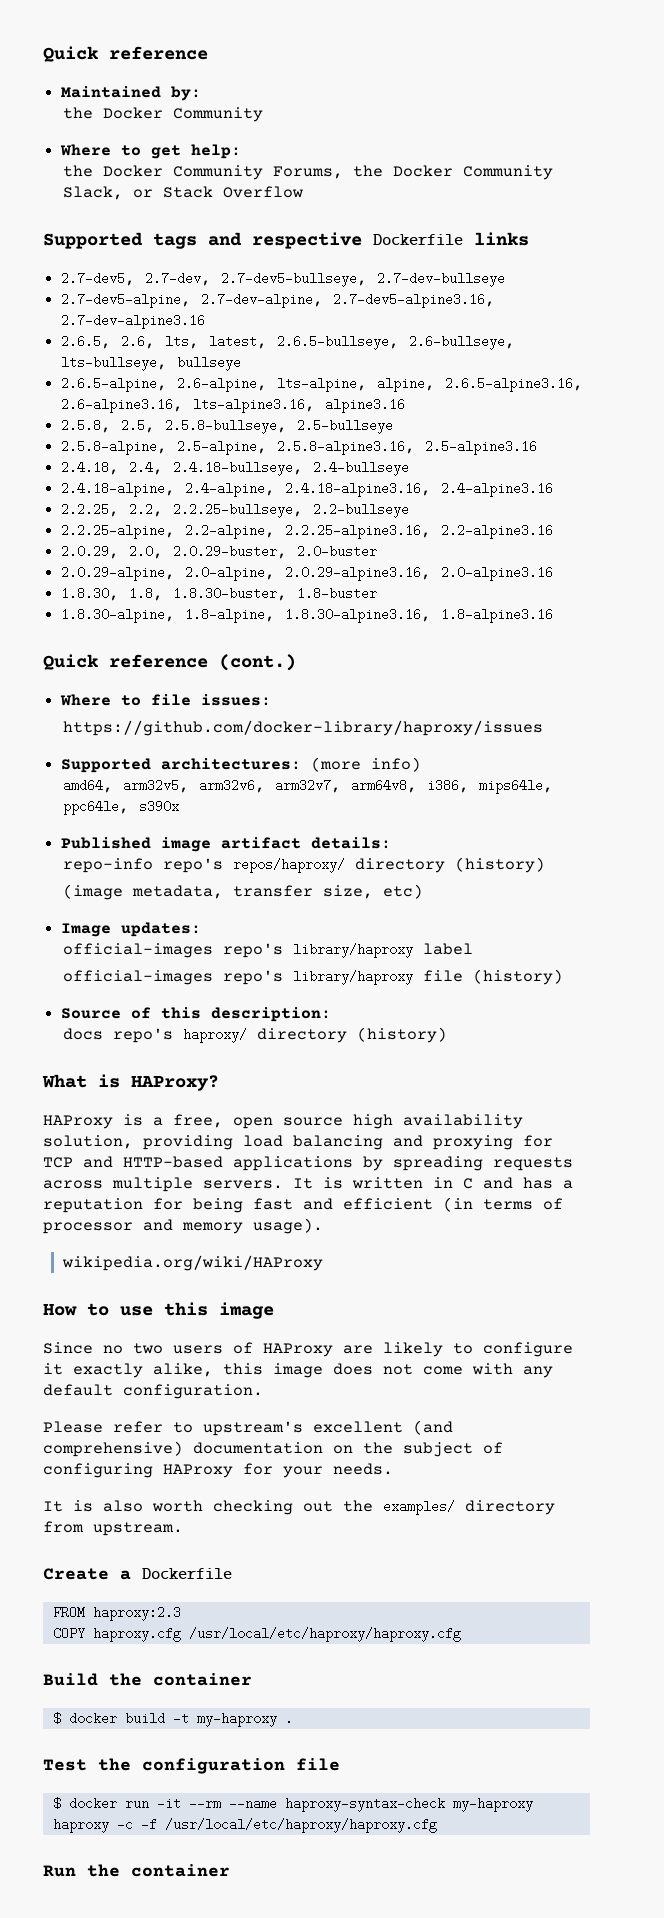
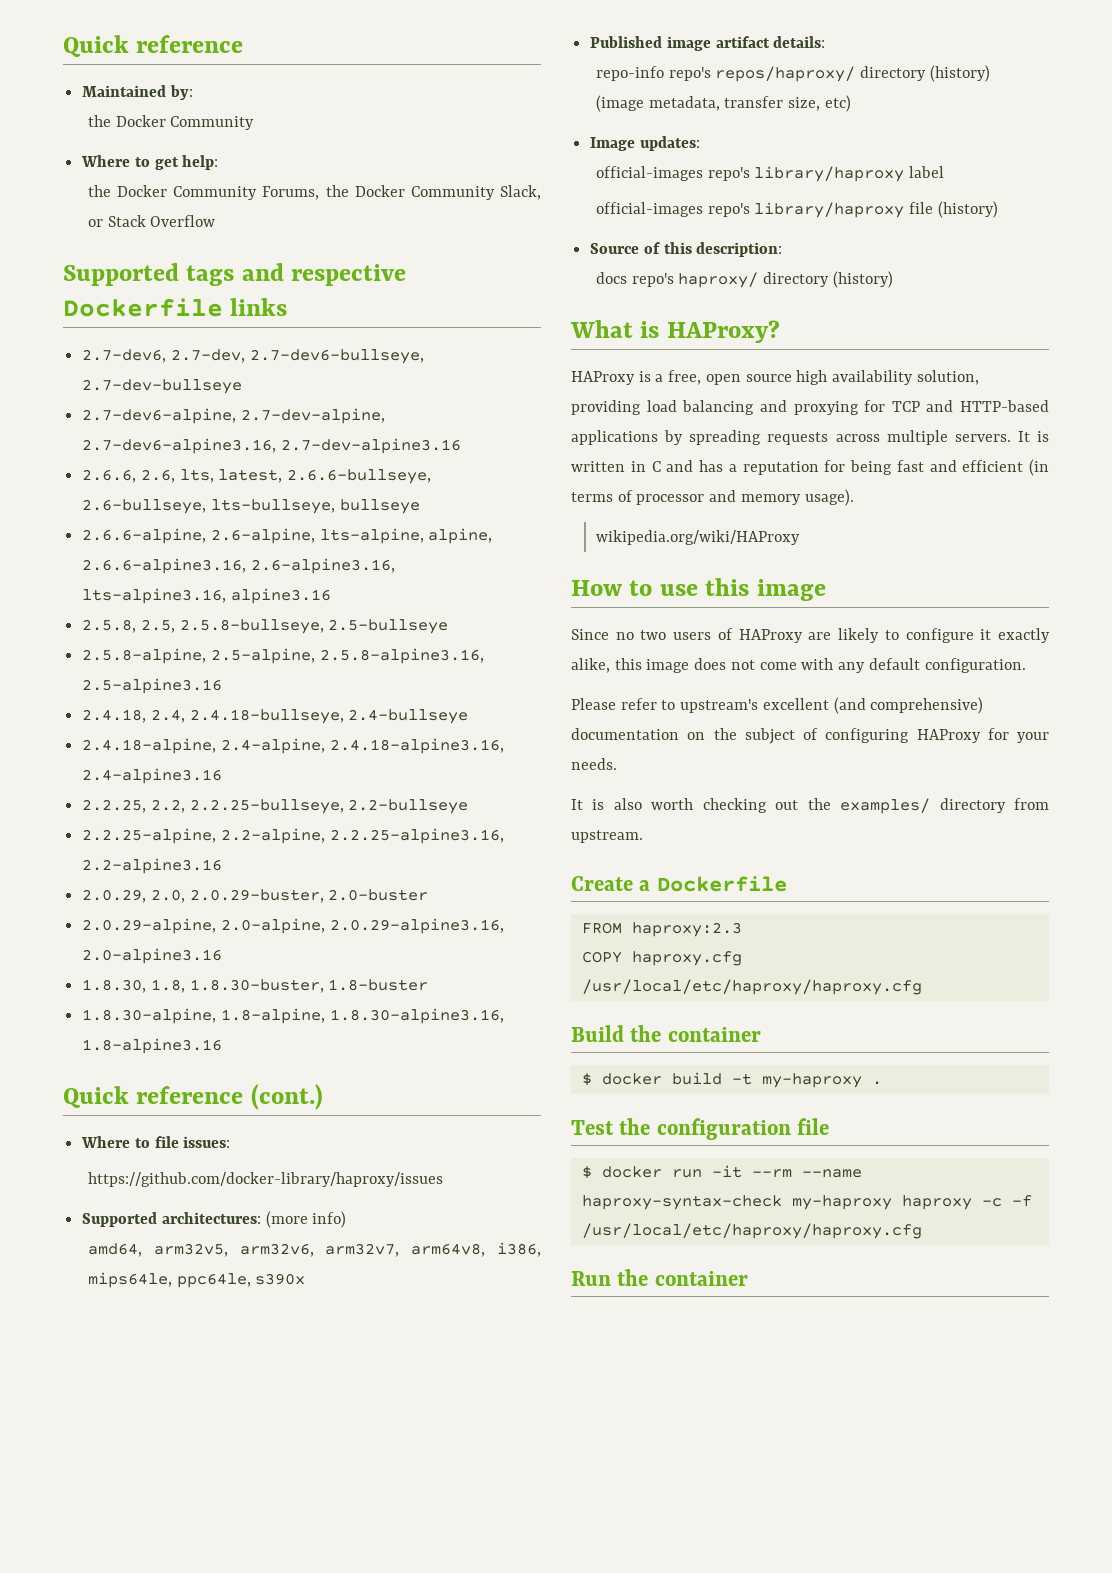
- 2.7-dev5, 2.7-dev, 2.7-dev5-bullseye, 2.7-dev-bullseye
- 2.7-dev5-alpine, 2.7-dev-alpine, 2.7-dev5-alpine3.16, 2.7-dev-alpine3.16
+ 2.7-dev6, 2.7-dev, 2.7-dev6-bullseye, 2.7-dev-bullseye
+ 2.7-dev6-alpine, 2.7-dev-alpine, 2.7-dev6-alpine3.16, 2.7-dev-alpine3.16
- 2.6.5, 2.6, lts, latest, 2.6.5-bullseye, 2.6-bullseye, lts-bullseye, bullseye
+ 2.6.6, 2.6, lts, latest, 2.6.6-bullseye, 2.6-bullseye, lts-bullseye, bullseye
- 2.6.5-alpine, 2.6-alpine, lts-alpine, alpine, 2.6.5-alpine3.16, 2.6-alpine3.16, lts-alpine3.16, alpine3.16
+ 2.6.6-alpine, 2.6-alpine, lts-alpine, alpine, 2.6.6-alpine3.16, 2.6-alpine3.16, lts-alpine3.16, alpine3.16

